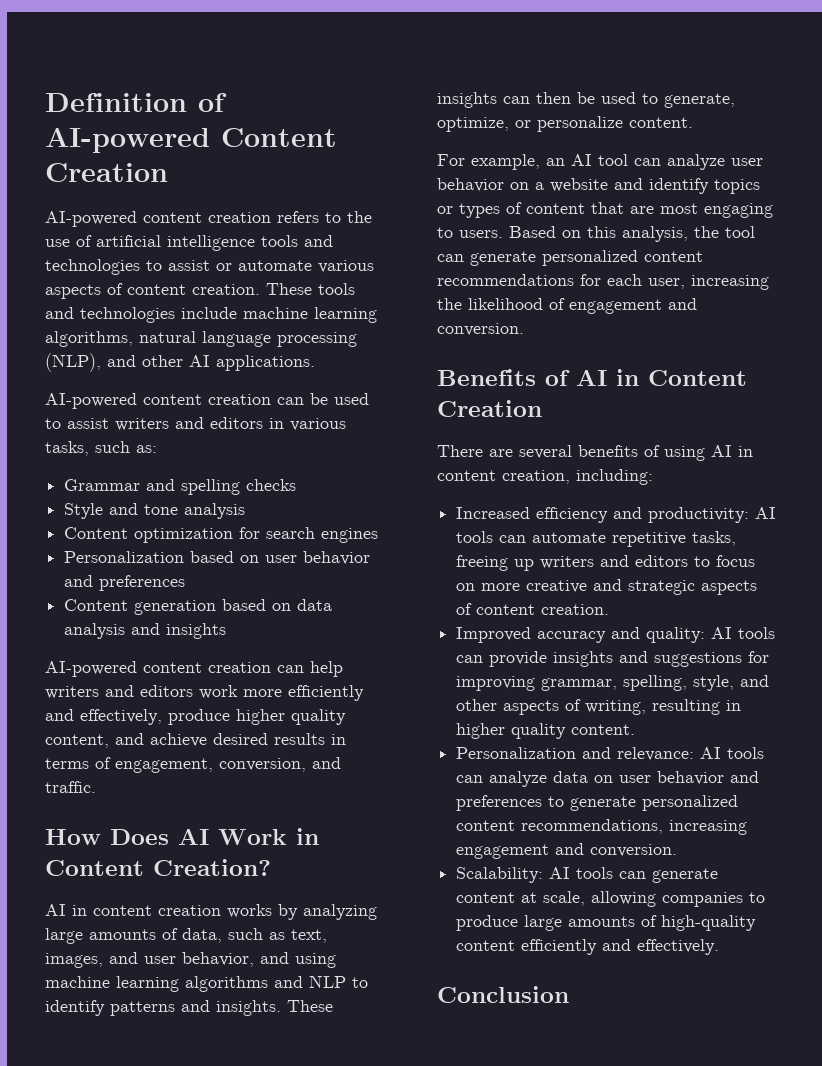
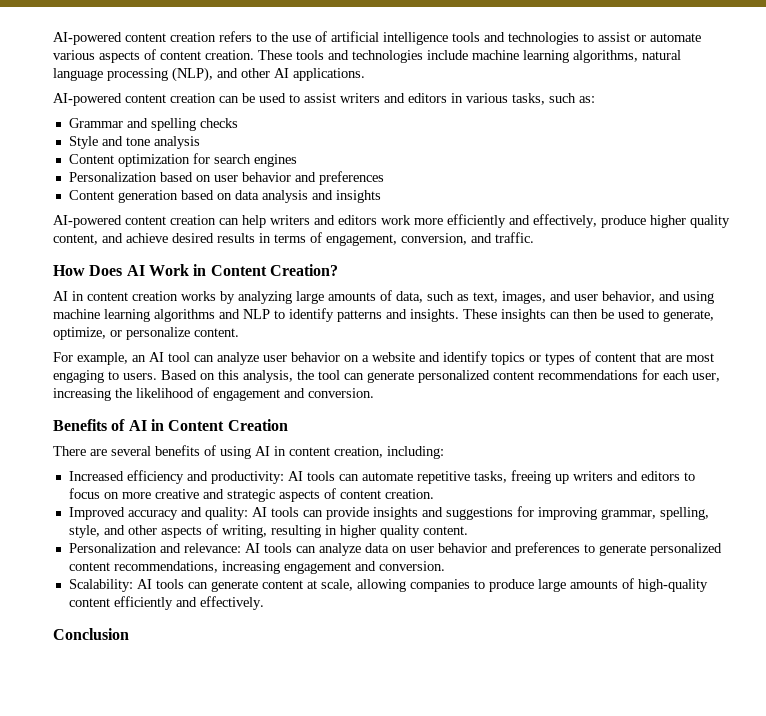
- Definition of AI-powered Content Creation

